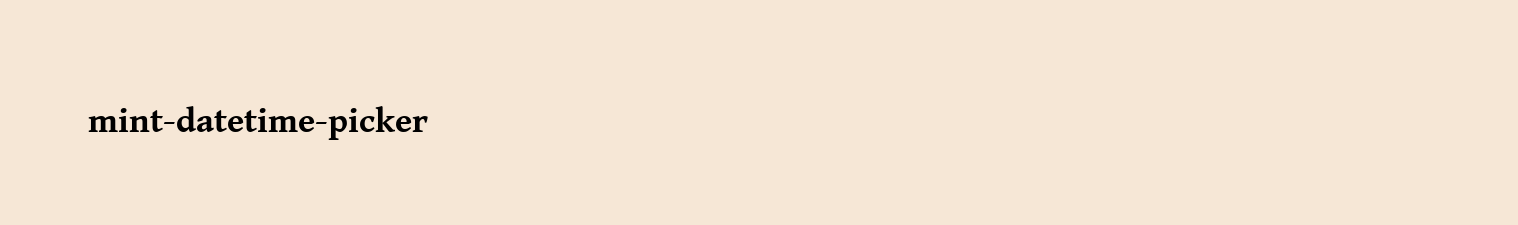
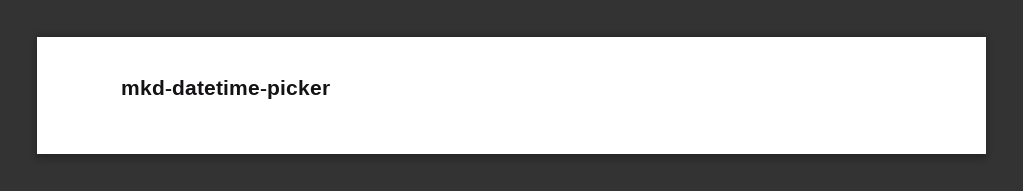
- mint-datetime-picker
+ mkd-datetime-picker

